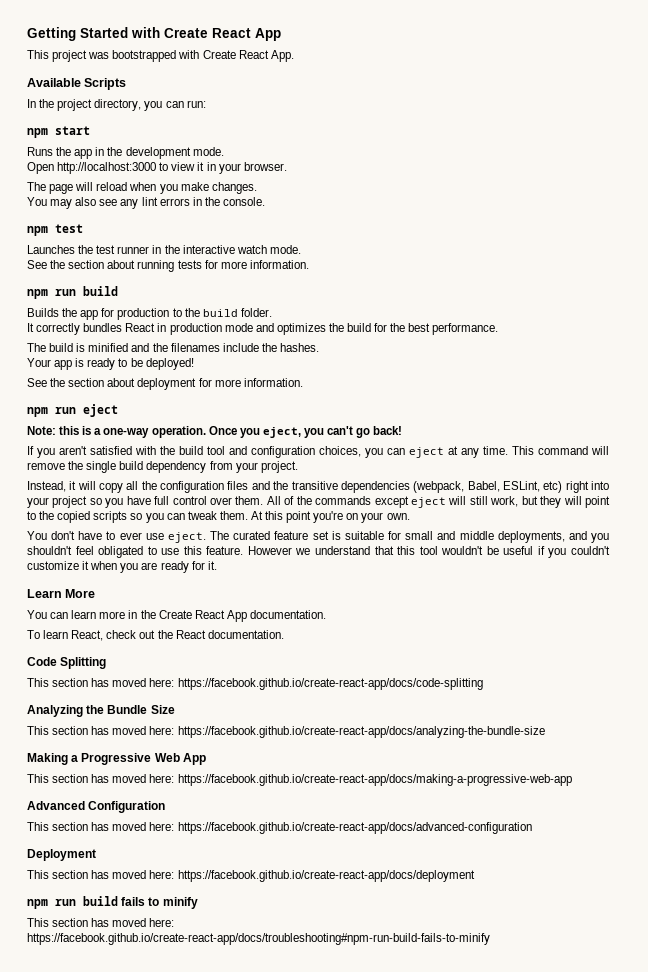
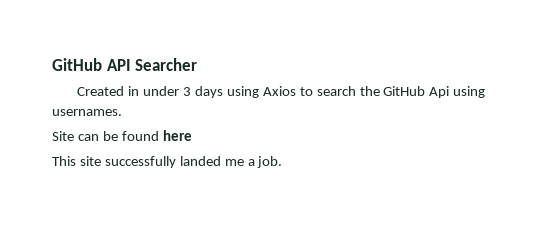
- Getting Started with Create React App
- This project was bootstrapped with Create React App.
- Available Scripts
- In the project directory, you can run:
- npm start
- Runs the app in the development mode.
- Open http://localhost:3000 to view it in your browser.
- The page will reload when you make changes.
- You may also see any lint errors in the console.
- npm test
- Launches the test runner in the interactive watch mode.
- See the section about running tests for more information.
- npm run build
- Builds the app for production to the build folder.
- It correctly bundles React in production mode and optimizes the build for the best performance.
- The build is minified and the filenames include the hashes.
- Your app is ready to be deployed!
- See the section about deployment for more information.
- npm run eject
- Note: this is a one-way operation. Once you eject, you can't go back!
- If you aren't satisfied with the build tool and configuration choices, you can eject at any time. This command will remove the single build dependency from your project.
- Instead, it will copy all the configuration files and the transitive dependencies (webpack, Babel, ESLint, etc) right into your project so you have full control over them. All of the commands except eject will still work, but they will point to the copied scripts so you can tweak them. At this point you're on your own.
- You don't have to ever use eject. The curated feature set is suitable for small and middle deployments, and you shouldn't feel obligated to use this feature. However we understand that this tool wouldn't be useful if you couldn't customize it when you are ready for it.
- Learn More
- You can learn more in the Create React App documentation.
- To learn React, check out the React documentation.
- Code Splitting
- This section has moved here: https://facebook.github.io/create-react-app/docs/code-splitting
- Analyzing the Bundle Size
- This section has moved here: https://facebook.github.io/create-react-app/docs/analyzing-the-bundle-size
- Making a Progressive Web App
- This section has moved here: https://facebook.github.io/create-react-app/docs/making-a-progressive-web-app
- Advanced Configuration
- This section has moved here: https://facebook.github.io/create-react-app/docs/advanced-configuration
- Deployment
- This section has moved here: https://facebook.github.io/create-react-app/docs/deployment
- npm run build fails to minify
- This section has moved here: https://facebook.github.io/create-react-app/docs/troubleshooting#npm-run-build-fails-to-minify
+ GitHub API Searcher
+ Created in under 3 days using Axios to search the GitHub Api using usernames.
+ Site can be found here
+ This site successfully landed me a job.

